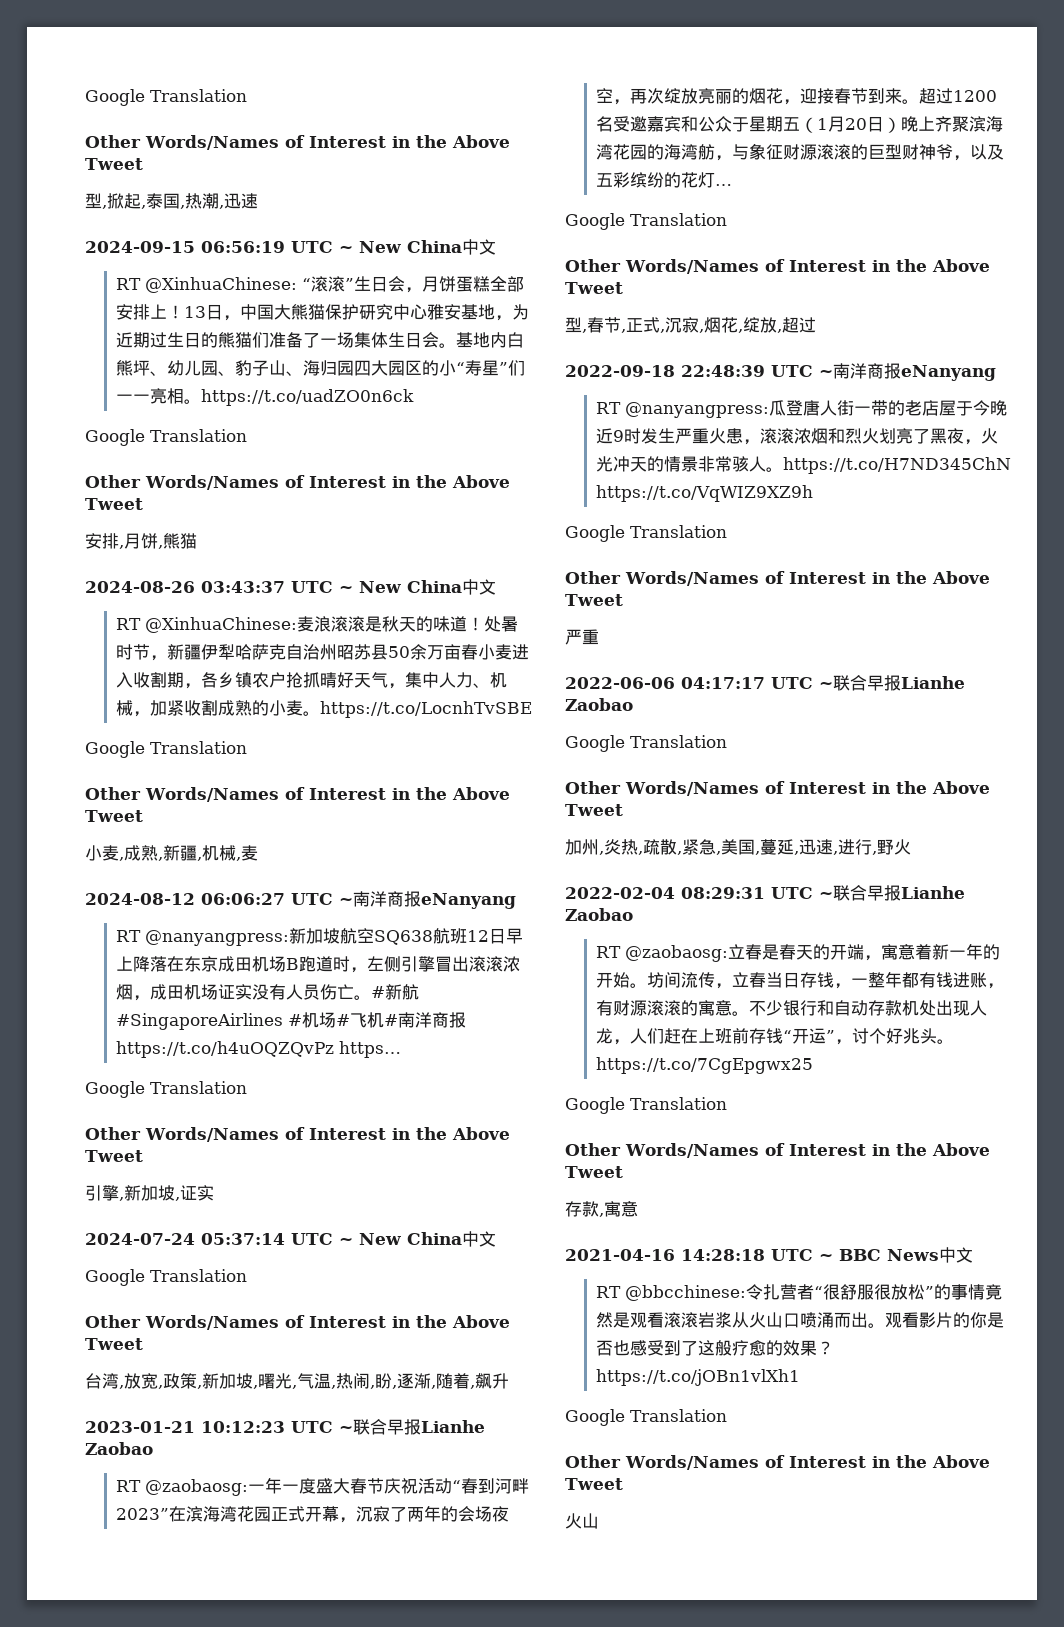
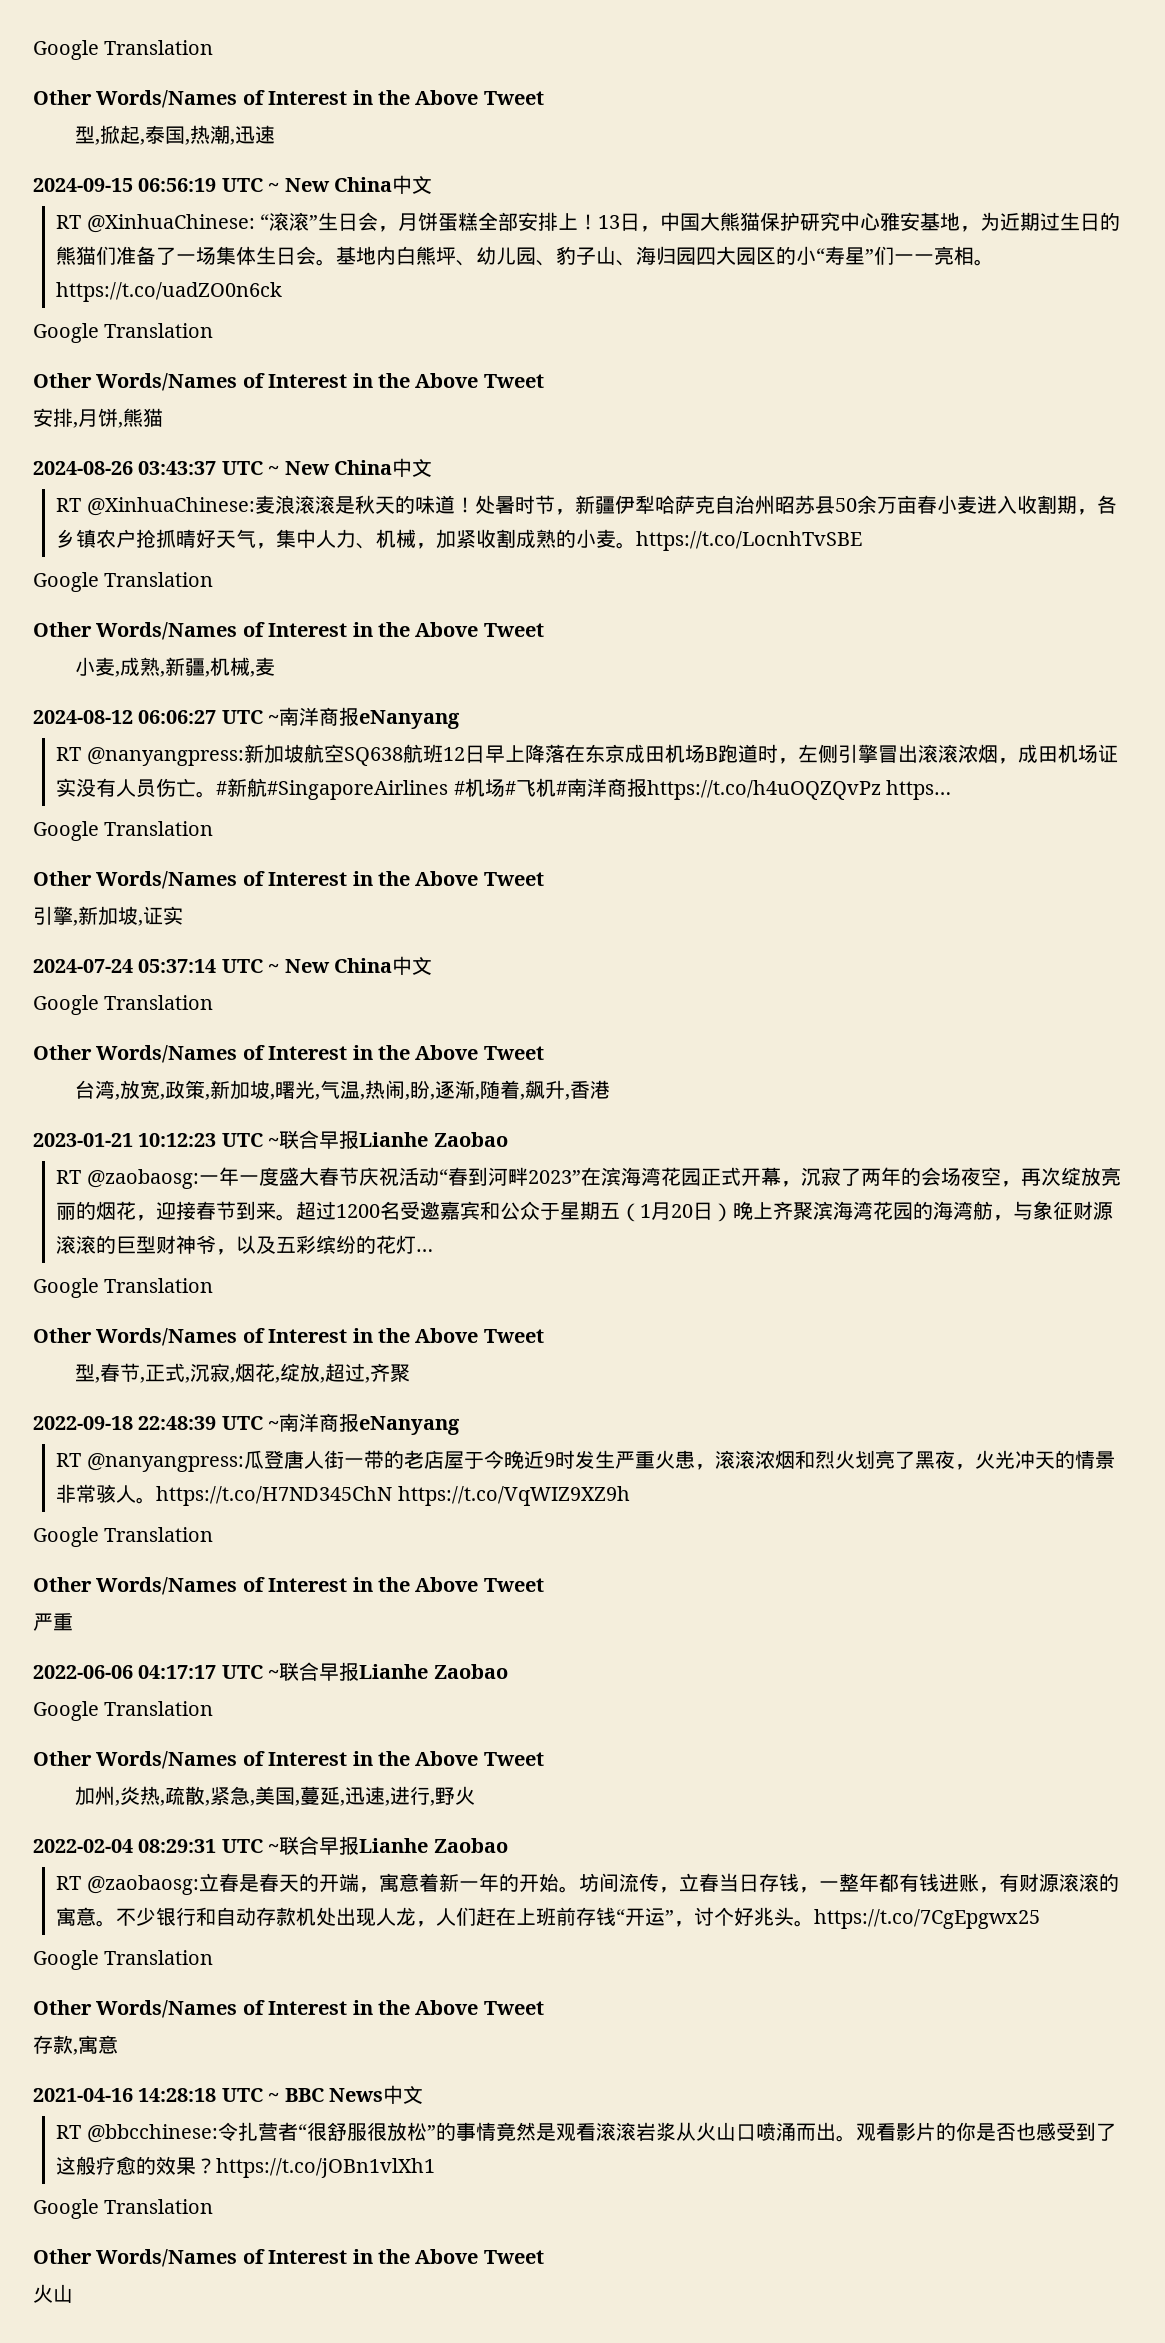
- 台湾,放宽,政策,新加坡,曙光,气温,热闹,盼,逐渐,随着,飙升
+ 台湾,放宽,政策,新加坡,曙光,气温,热闹,盼,逐渐,随着,飙升,香港
- 型,春节,正式,沉寂,烟花,绽放,超过
+ 型,春节,正式,沉寂,烟花,绽放,超过,齐聚

